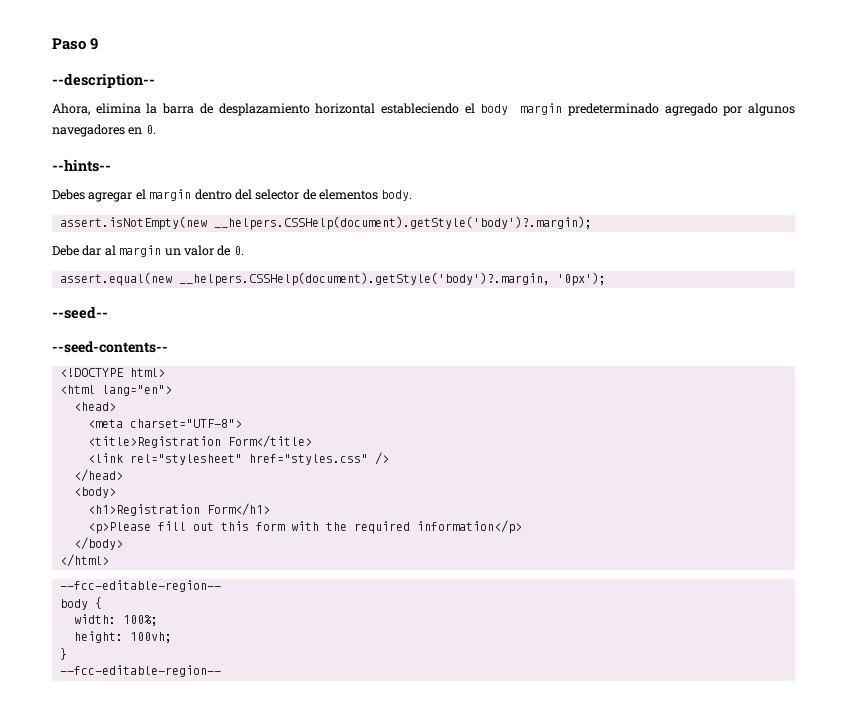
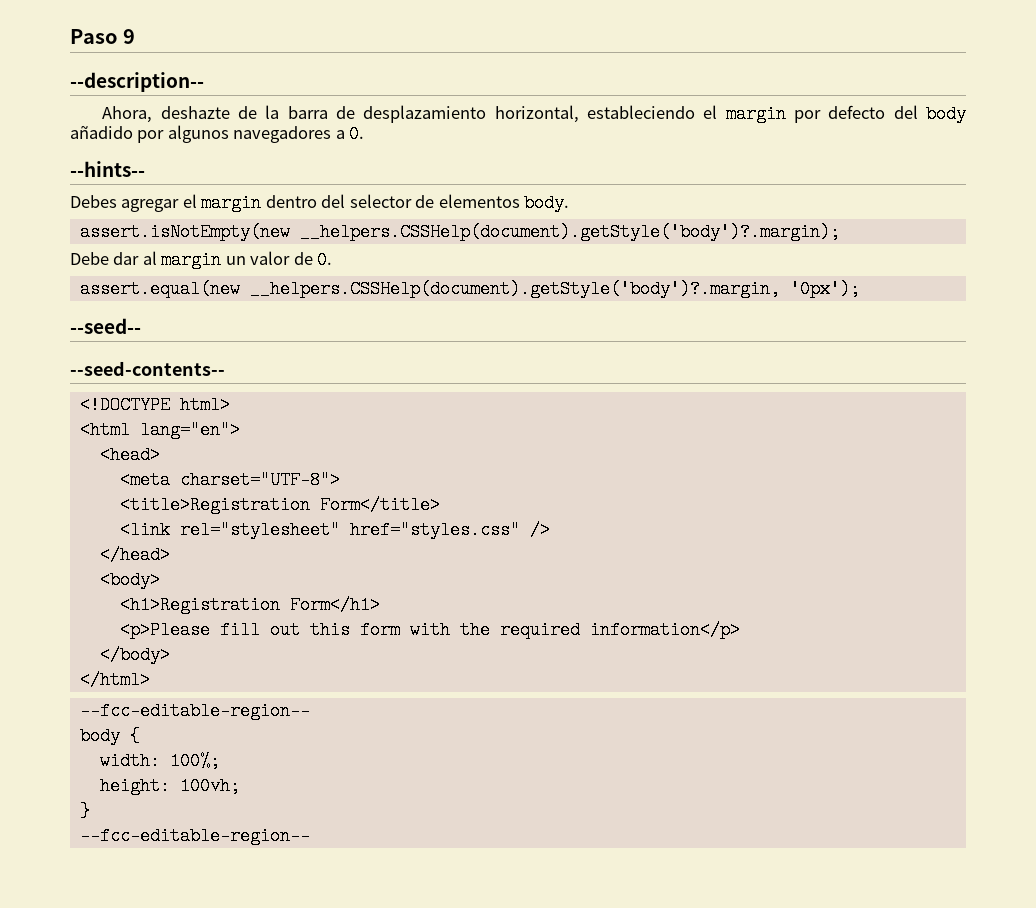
- Ahora, elimina la barra de desplazamiento horizontal estableciendo el body margin predeterminado agregado por algunos navegadores en 0.
+ Ahora, deshazte de la barra de desplazamiento horizontal, estableciendo el margin por defecto del body añadido por algunos navegadores a 0.

